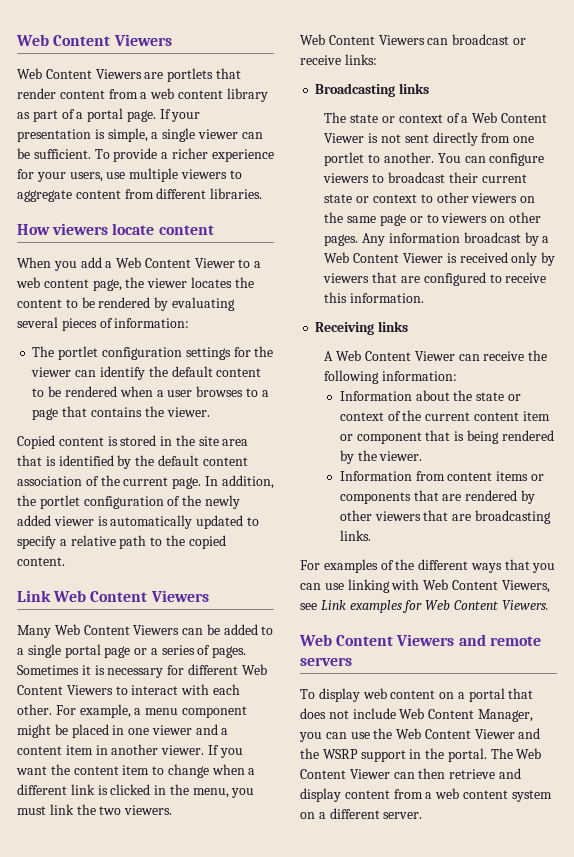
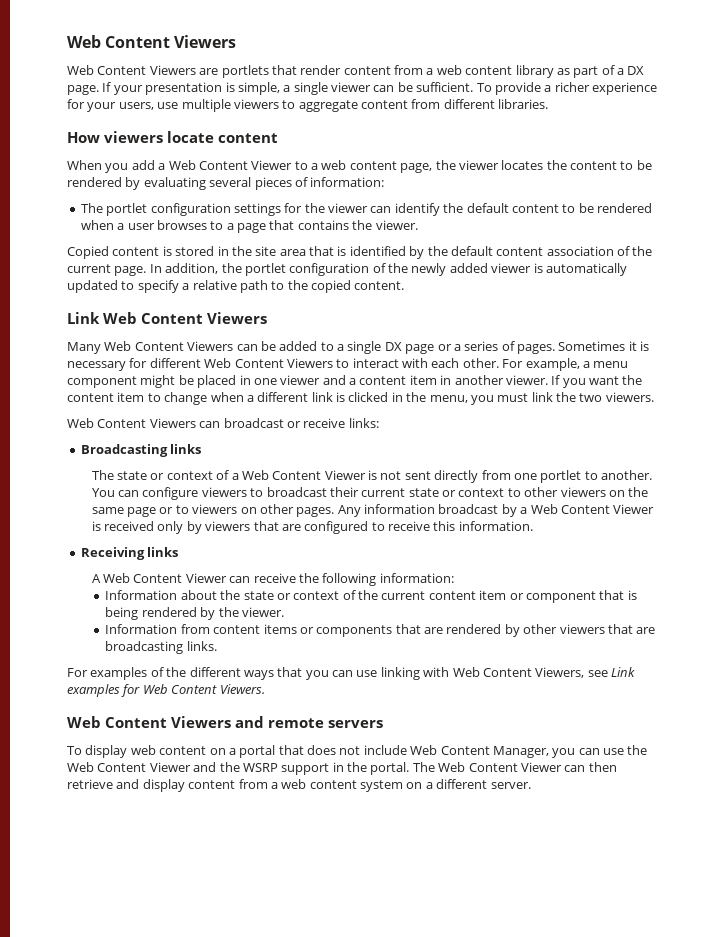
- Web Content Viewers are portlets that render content from a web content library as part of a portal page.
+ Web Content Viewers are portlets that render content from a web content library as part of a DX page.
- Many Web Content Viewers can be added to a single portal page or a series of pages.
+ Many Web Content Viewers can be added to a single DX page or a series of pages.

